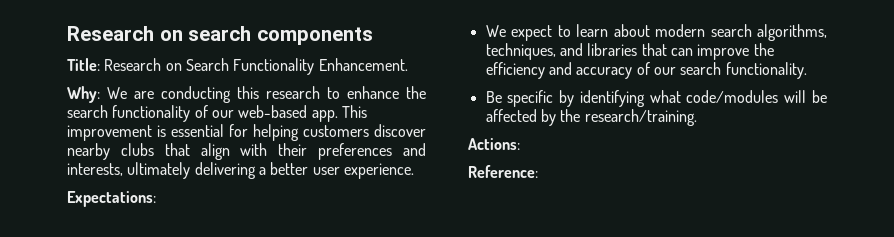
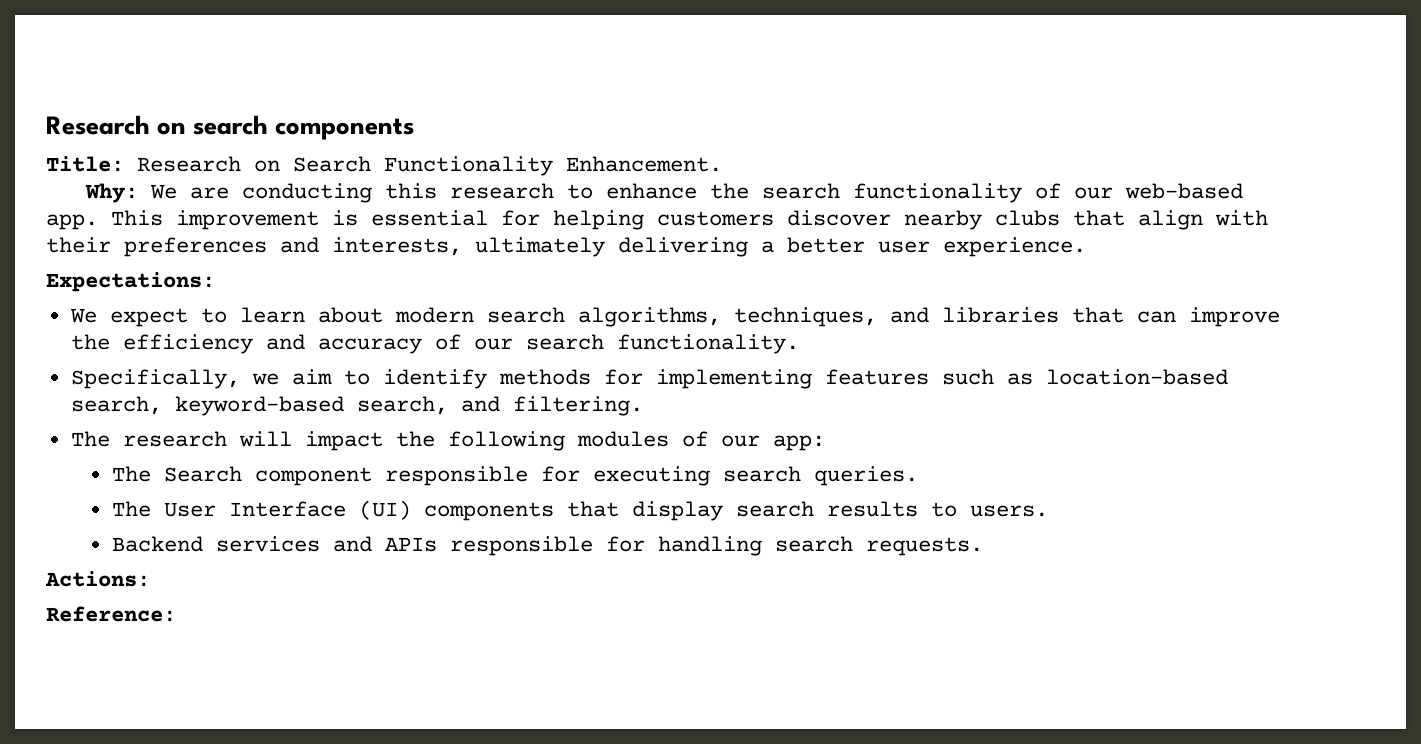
- Be specific by identifying what code/modules will be affected by the research/training.
+ Specifically, we aim to identify methods for implementing features such as location-based search, keyword-based search, and filtering.
+ The research will impact the following modules of our app:
+ The Search component responsible for executing search queries.
+ The User Interface (UI) components that display search results to users.
+ Backend services and APIs responsible for handling search requests.

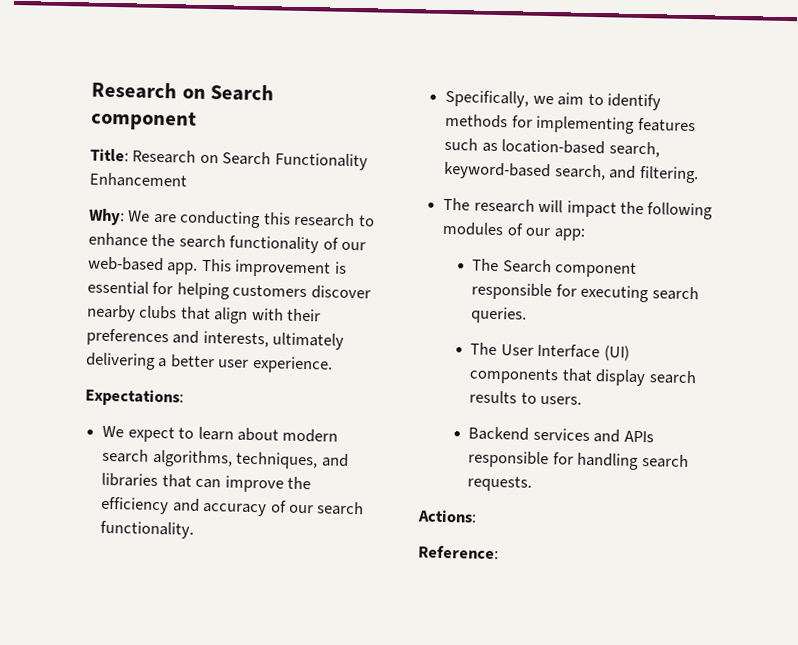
- Research on search components
+ Research on Search component
- Title: Research on Search Functionality Enhancement.
+ Title: Research on Search Functionality Enhancement

